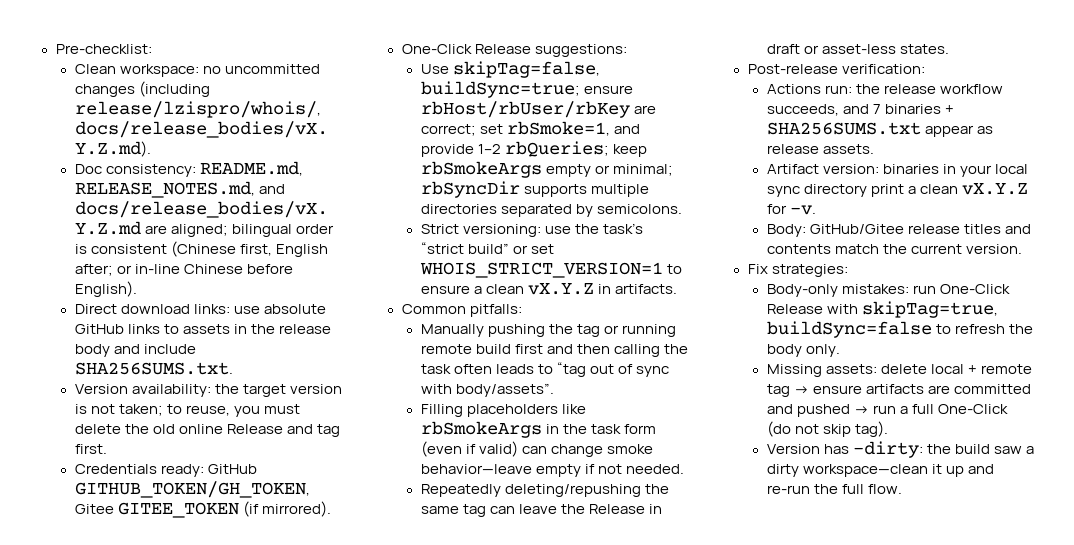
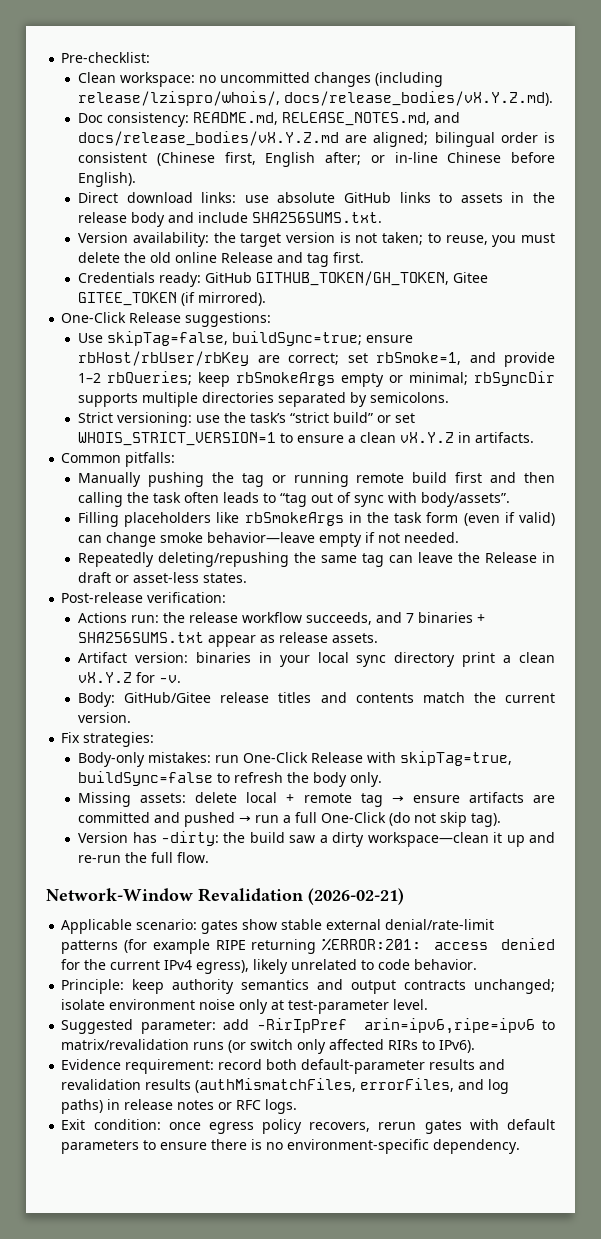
+ Network-Window Revalidation (2026-02-21)
+ Applicable scenario: gates show stable external denial/rate-limit patterns (for example RIPE returning %ERROR:201: access denied for the current IPv4 egress), likely unrelated to code behavior.
+ Principle: keep authority semantics and output contracts unchanged; isolate environment noise only at test-parameter level.
+ Suggested parameter: add -RirIpPref arin=ipv6,ripe=ipv6 to matrix/revalidation runs (or switch only affected RIRs to IPv6).
+ Evidence requirement: record both default-parameter results and revalidation results (authMismatchFiles, errorFiles, and log paths) in release notes or RFC logs.
+ Exit condition: once egress policy recovers, rerun gates with default parameters to ensure there is no environment-specific dependency.

